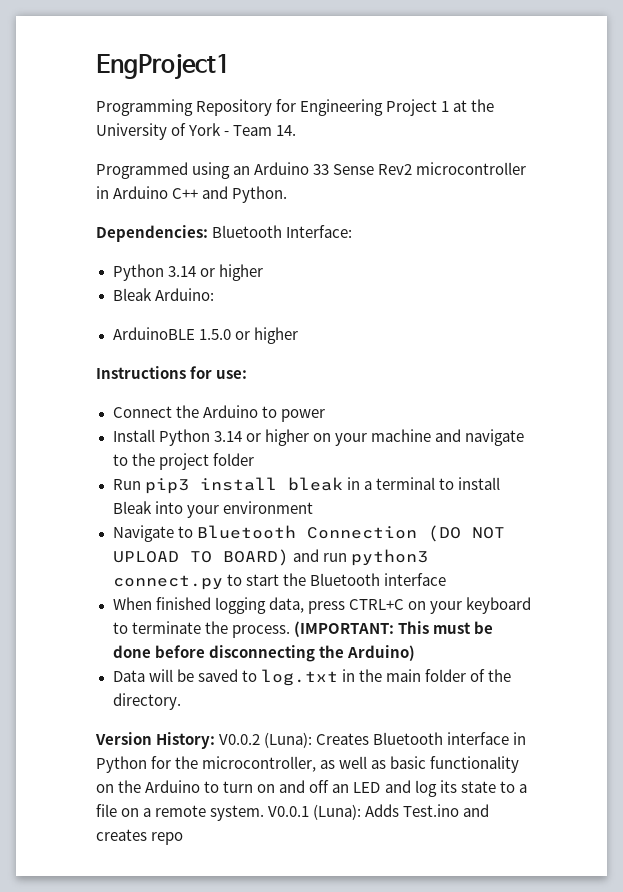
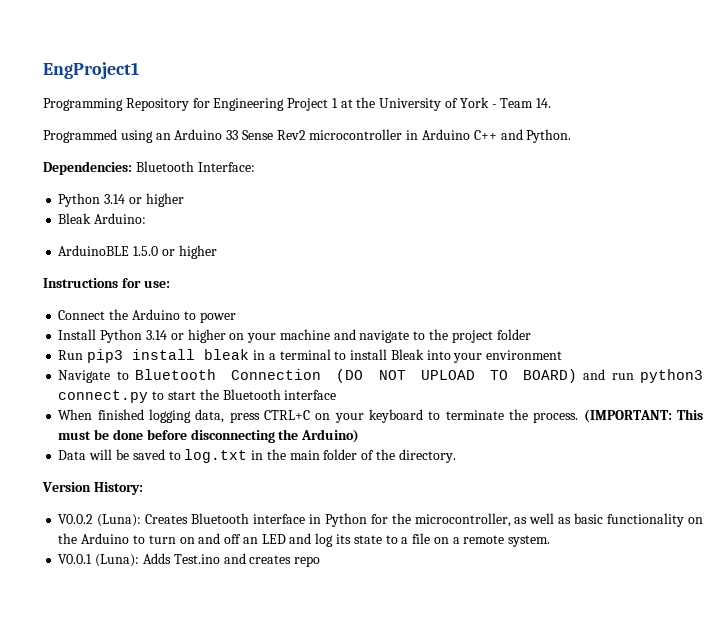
- Version History: V0.0.2 (Luna): Creates Bluetooth interface in Python for the microcontroller, as well as basic functionality on the Arduino to turn on and off an LED and log its state to a file on a remote system. V0.0.1 (Luna): Adds Test.ino and creates repo
+ Version History:
+ V0.0.2 (Luna): Creates Bluetooth interface in Python for the microcontroller, as well as basic functionality on the Arduino to turn on and off an LED and log its state to a file on a remote system.
+ V0.0.1 (Luna): Adds Test.ino and creates repo

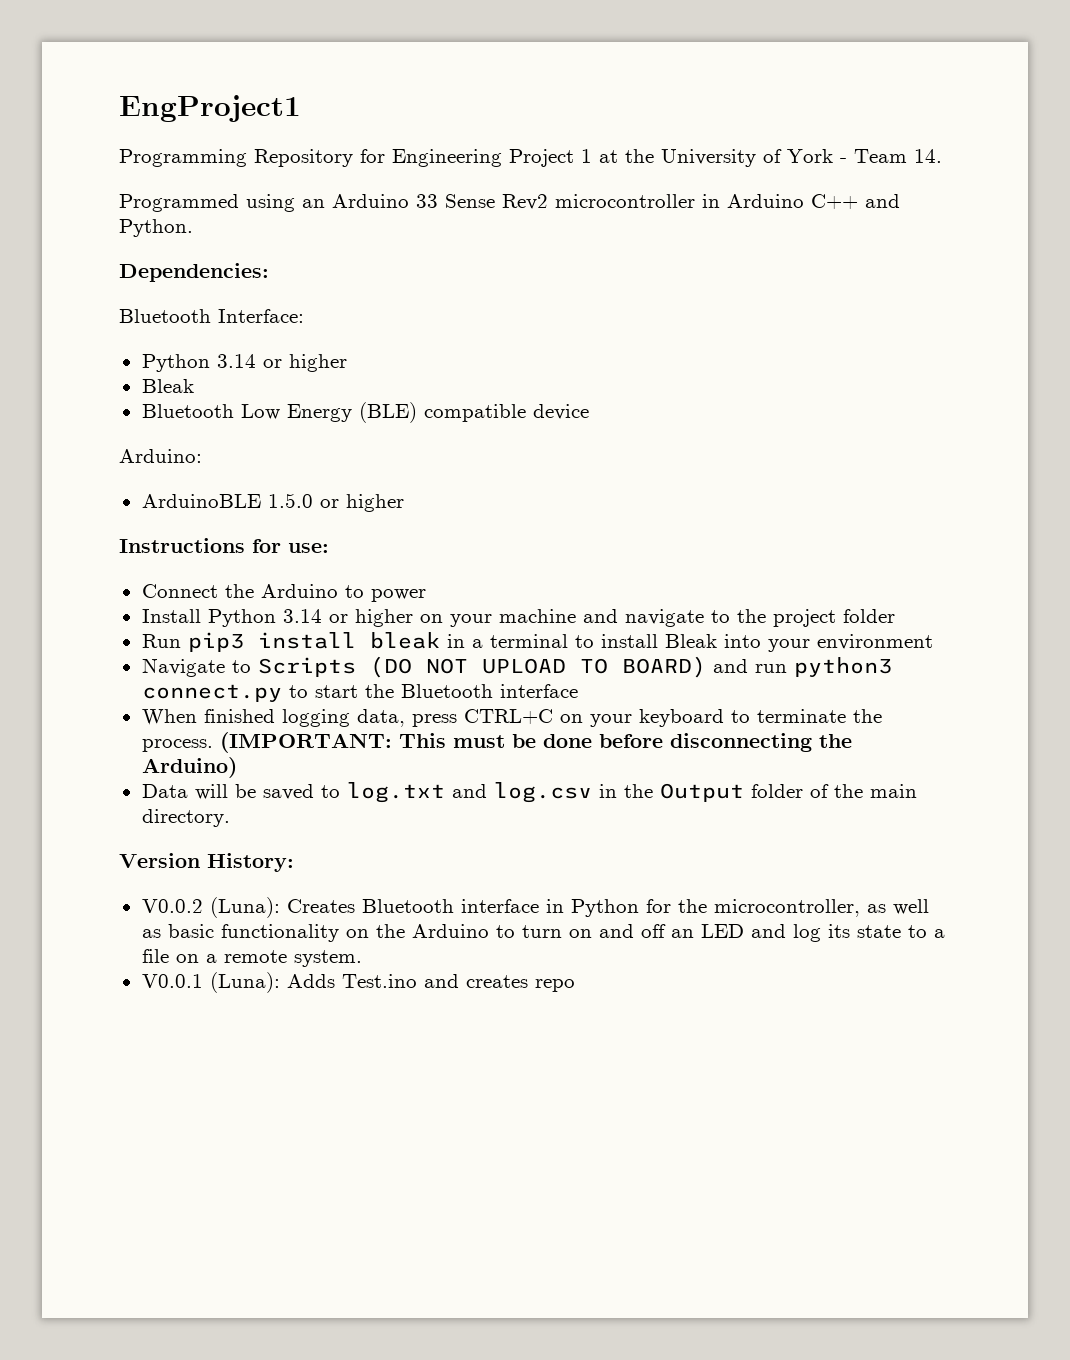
- Dependencies: Bluetooth Interface:
+ Dependencies:
+ Bluetooth Interface:
  Python 3.14 or higher
- Bleak Arduino:
+ Bleak
+ Bluetooth Low Energy (BLE) compatible device
+ Arduino:
- Navigate to Bluetooth Connection (DO NOT UPLOAD TO BOARD) and run python3 connect.py to start the Bluetooth interface
+ Navigate to Scripts (DO NOT UPLOAD TO BOARD) and run python3 connect.py to start the Bluetooth interface
- Data will be saved to log.txt in the main folder of the directory.
+ Data will be saved to log.txt and log.csv in the Output folder of the main directory.

